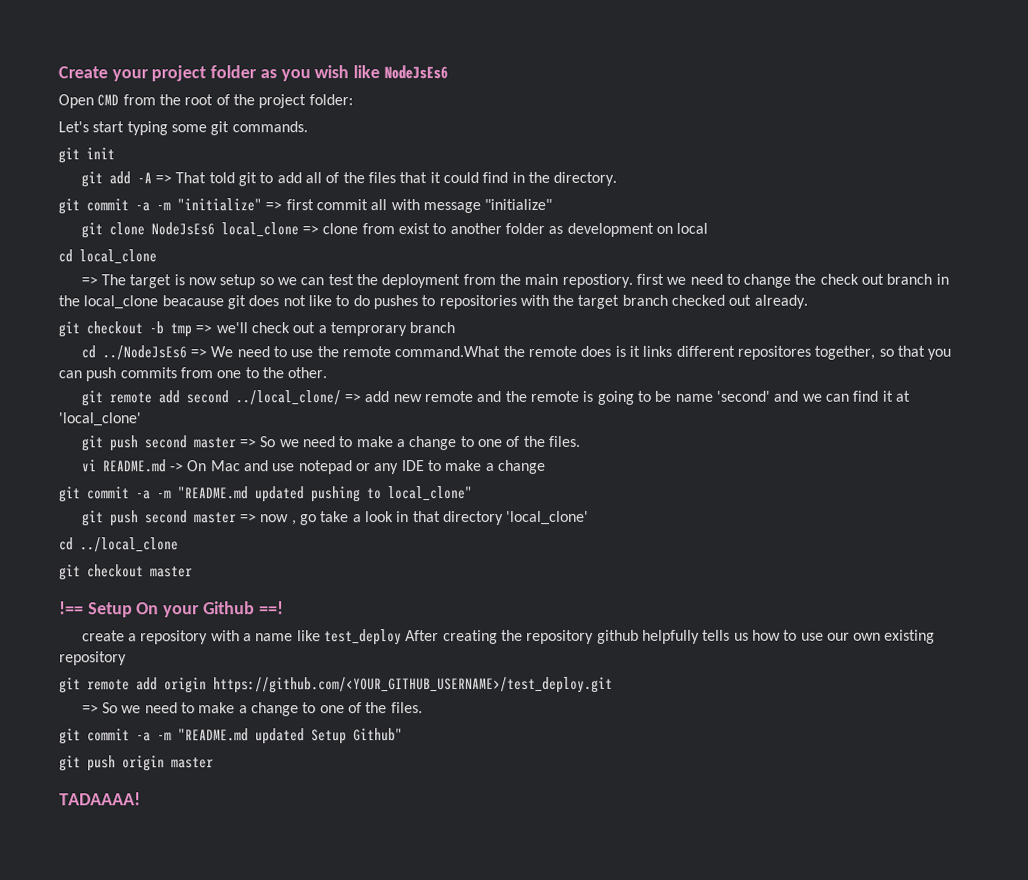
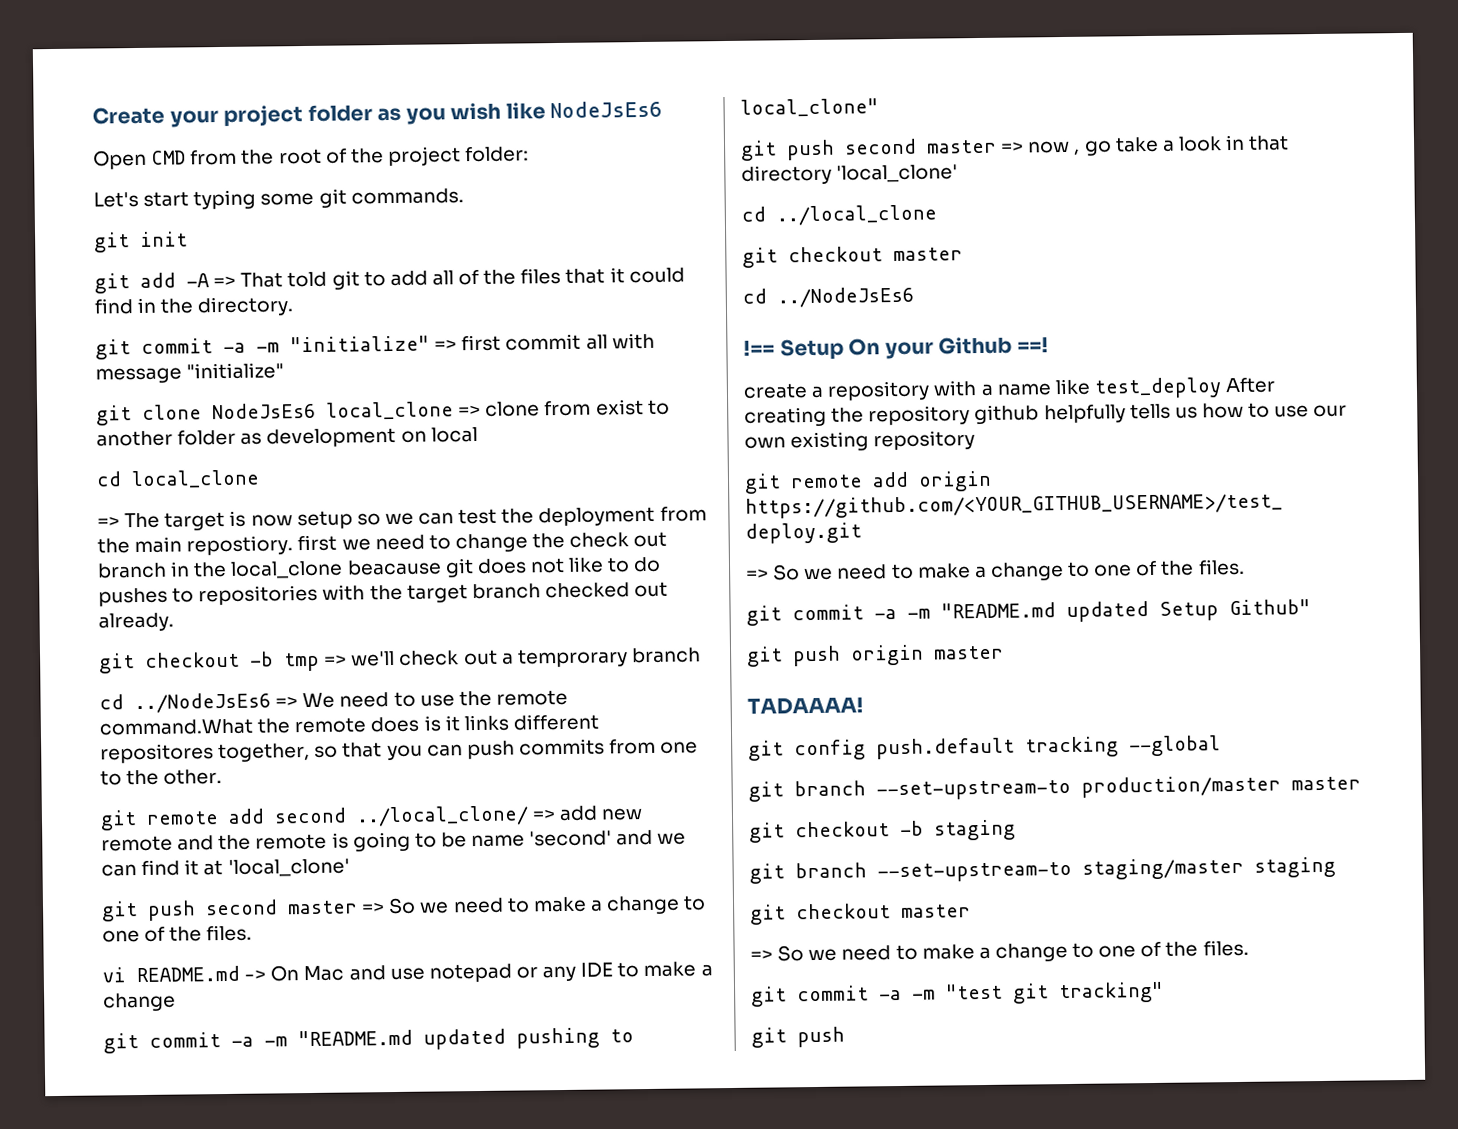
  cd ../local_clone
  git checkout master
+ cd ../NodeJsEs6
+ git config push.default tracking --global
+ git branch --set-upstream-to production/master master
+ git checkout -b staging
+ git branch --set-upstream-to staging/master staging
+ git checkout master
+ => So we need to make a change to one of the files.
+ git commit -a -m "test git tracking"
+ git push

